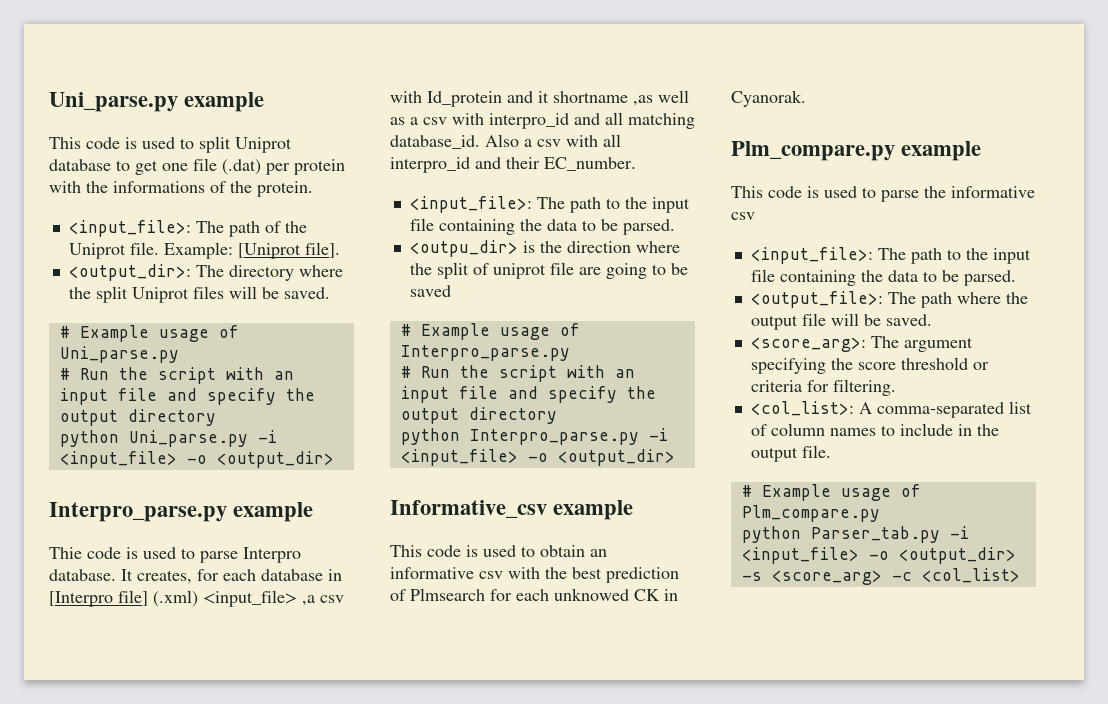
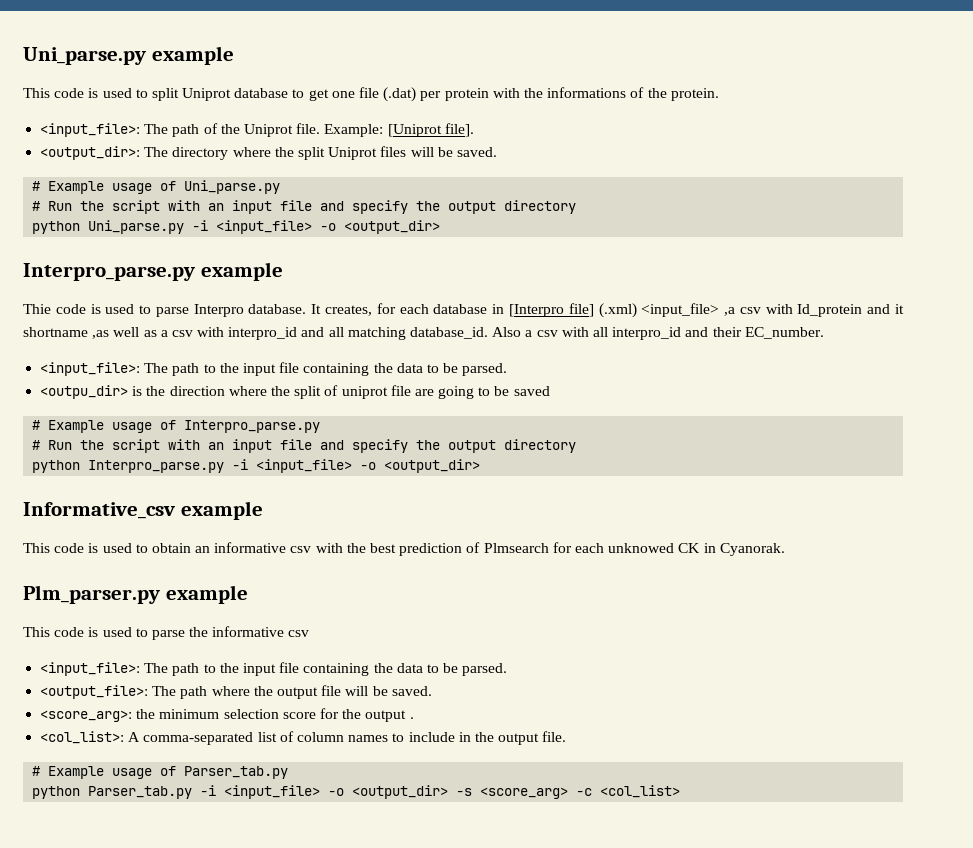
- Plm_compare.py example
+ Plm_parser.py example
- <score_arg>: The argument specifying the score threshold or criteria for filtering.
+ <score_arg>: the minimum selection score for the output .
- # Example usage of Plm_compare.py
+ # Example usage of Parser_tab.py

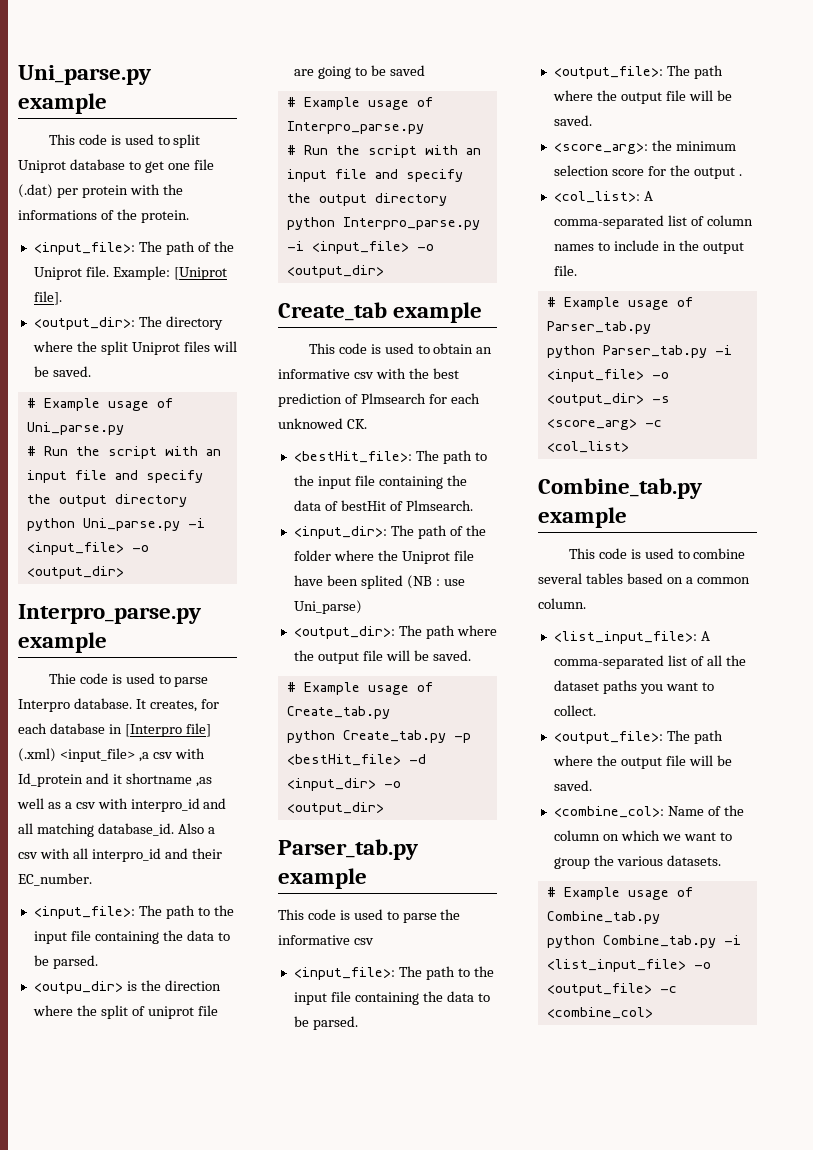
- Informative_csv example
+ Create_tab example
- This code is used to obtain an informative csv with the best prediction of Plmsearch for each unknowed CK in Cyanorak.
- Plm_parser.py example
+ This code is used to obtain an informative csv with the best prediction of Plmsearch for each unknowed CK.
+ <bestHit_file>: The path to the input file containing the data of bestHit of Plmsearch.
+ <input_dir>: The path of the folder where the Uniprot file have been splited (NB : use Uni_parse)
+ <output_dir>: The path where the output file will be saved.
+ # Example usage of Create_tab.py
+ python Create_tab.py -p <bestHit_file> -d <input_dir> -o <output_dir>
+ Parser_tab.py example
+ Combine_tab.py example
+ This code is used to combine several tables based on a common column.
+ <list_input_file>: A comma-separated list of all the dataset paths you want to collect.
+ <output_file>: The path where the output file will be saved.
+ <combine_col>: Name of the column on which we want to group the various datasets.
+ # Example usage of Combine_tab.py
+ python Combine_tab.py -i <list_input_file> -o <output_file> -c <combine_col>

